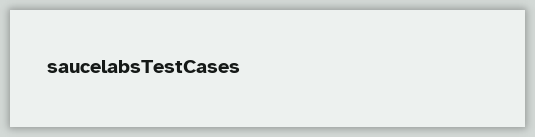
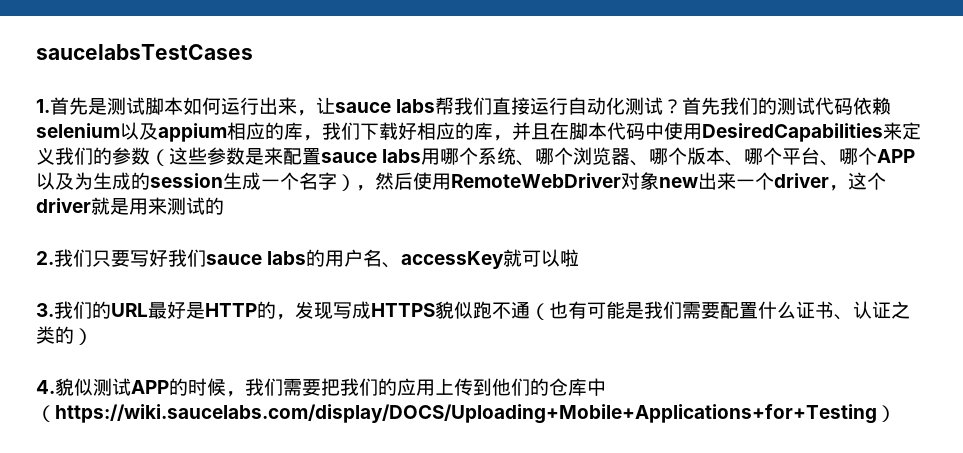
+ 1.首先是测试脚本如何运行出来，让sauce labs帮我们直接运行自动化测试？首先我们的测试代码依赖selenium以及appium相应的库，我们下载好相应的库，并且在脚本代码中使用DesiredCapabilities来定义我们的参数（这些参数是来配置sauce labs用哪个系统、哪个浏览器、哪个版本、哪个平台、哪个APP以及为生成的session生成一个名字），然后使用RemoteWebDriver对象new出来一个driver，这个driver就是用来测试的
+ 2.我们只要写好我们sauce labs的用户名、accessKey就可以啦
+ 3.我们的URL最好是HTTP的，发现写成HTTPS貌似跑不通（也有可能是我们需要配置什么证书、认证之类的）
+ 4.貌似测试APP的时候，我们需要把我们的应用上传到他们的仓库中（https://wiki.saucelabs.com/display/DOCS/Uploading+Mobile+Applications+for+Testing）

